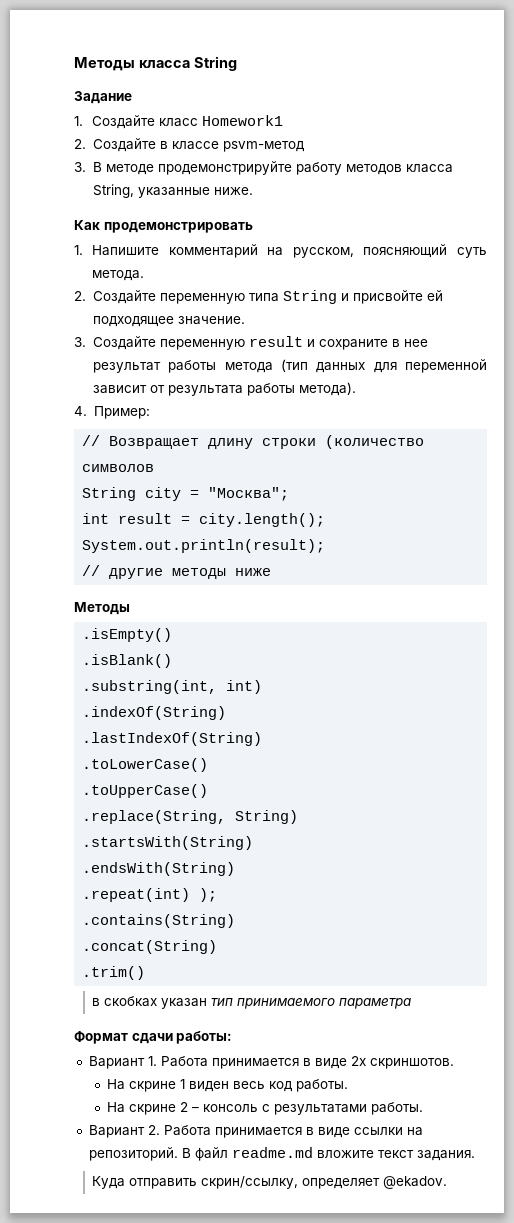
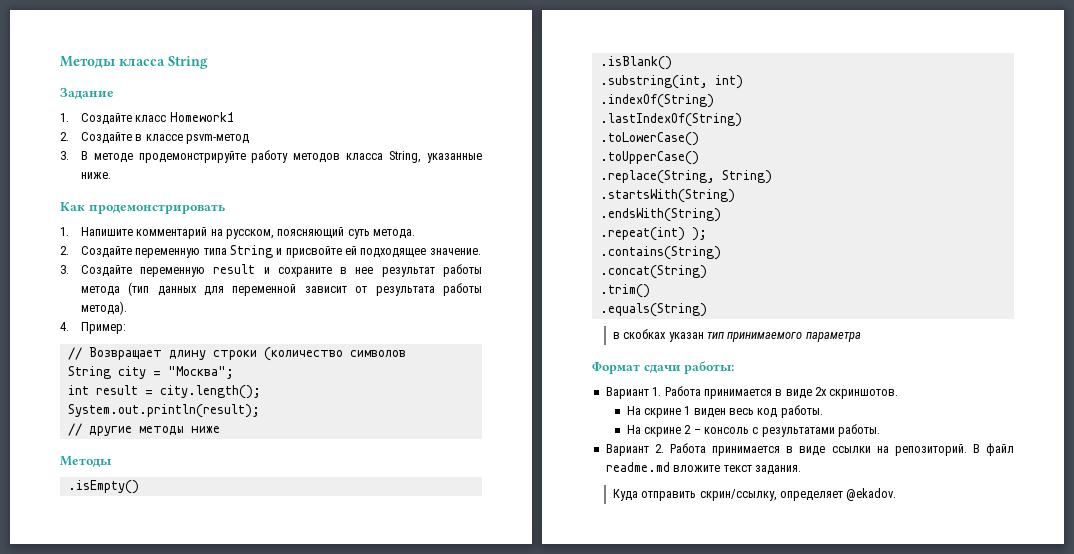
+ .equals(String)

